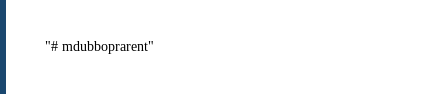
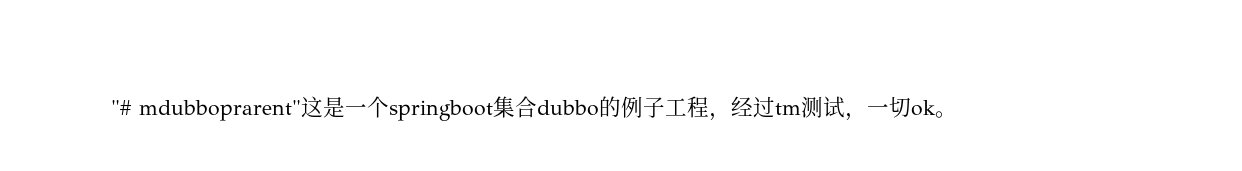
- "# mdubboprarent"
+ "# mdubboprarent"这是一个springboot集合dubbo的例子工程，经过tm测试，一切ok。

